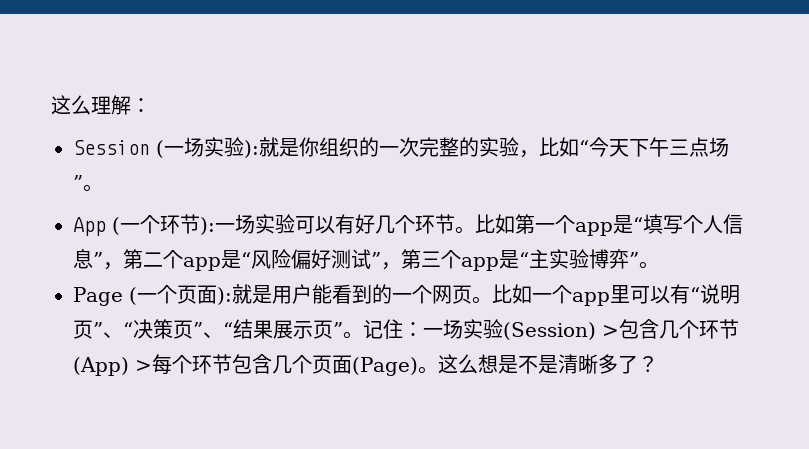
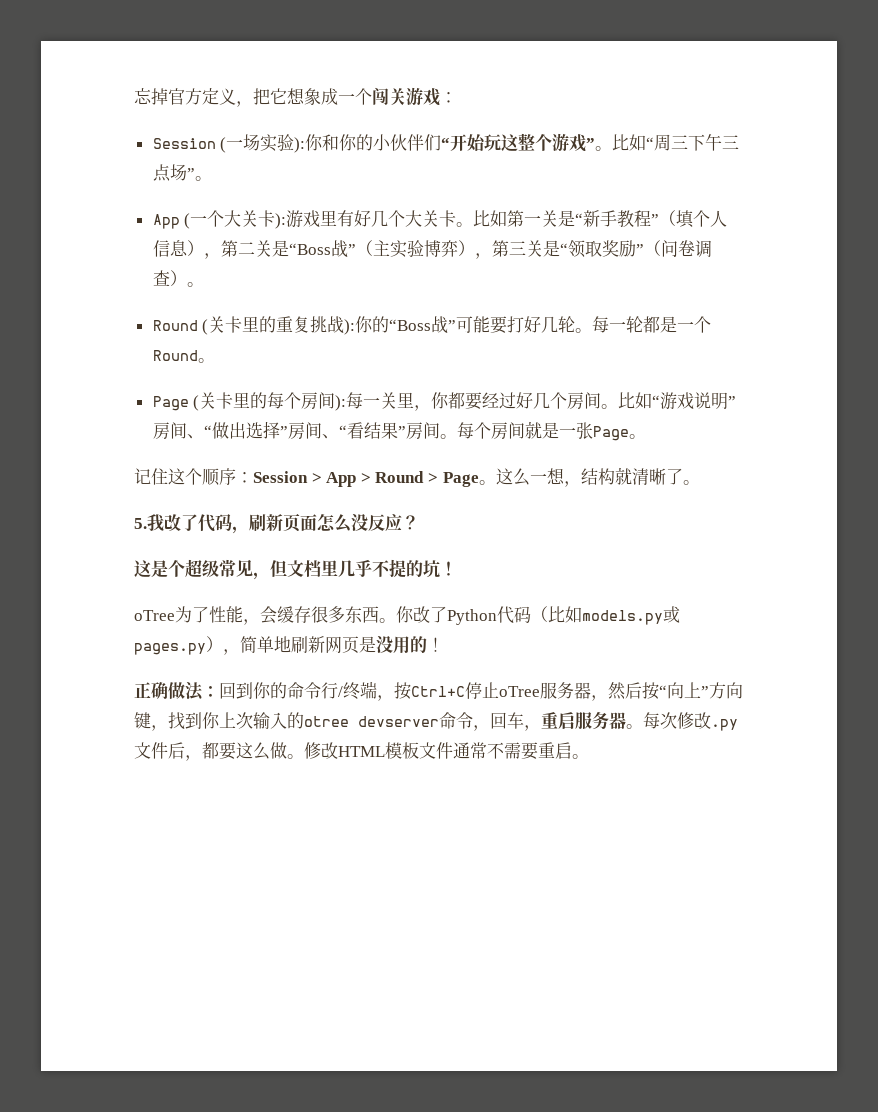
- 这么理解：
+ 忘掉官方定义，把它想象成一个闯关游戏：
- Session (一场实验):就是你组织的一次完整的实验，比如“今天下午三点场”。
+ Session (一场实验):你和你的小伙伴们“开始玩这整个游戏”。比如“周三下午三点场”。
- App (一个环节):一场实验可以有好几个环节。
+ App (一个大关卡):游戏里有好几个大关卡。
- 比如第一个app是“填写个人信息”，第二个app是“风险偏好测试”，第三个app是“主实验博弈”。
- Page (一个页面):就是用户能看到的一个网页。比如一个app里可以有“说明页”、“决策页”、“结果展示页”。记住：一场实验(Session) >包含几个环节(App) >每个环节包含几个页面(Page)。这么想是不是清晰多了？
+ 比如第一关是“新手教程”（填个人信息），第二关是“Boss战”（主实验博弈），第三关是“领取奖励”（问卷调查）。
+ Round (关卡里的重复挑战):你的“Boss战”可能要打好几轮。每一轮都是一个Round。
+ Page (关卡里的每个房间):每一关里，你都要经过好几个房间。比如“游戏说明”房间、“做出选择”房间、“看结果”房间。每个房间就是一张Page。
+ 记住这个顺序：Session > App > Round > Page。这么一想，结构就清晰了。
+ 5.我改了代码，刷新页面怎么没反应？
+ 这是个超级常见，但文档里几乎不提的坑！
+ oTree为了性能，会缓存很多东西。你改了Python代码（比如models.py或pages.py），简单地刷新网页是没用的！
+ 正确做法：回到你的命令行/终端，按Ctrl+C停止oTree服务器，然后按“向上”方向键，找到你上次输入的otree devserver命令，回车，重启服务器。每次修改.py文件后，都要这么做。修改HTML模板文件通常不需要重启。

